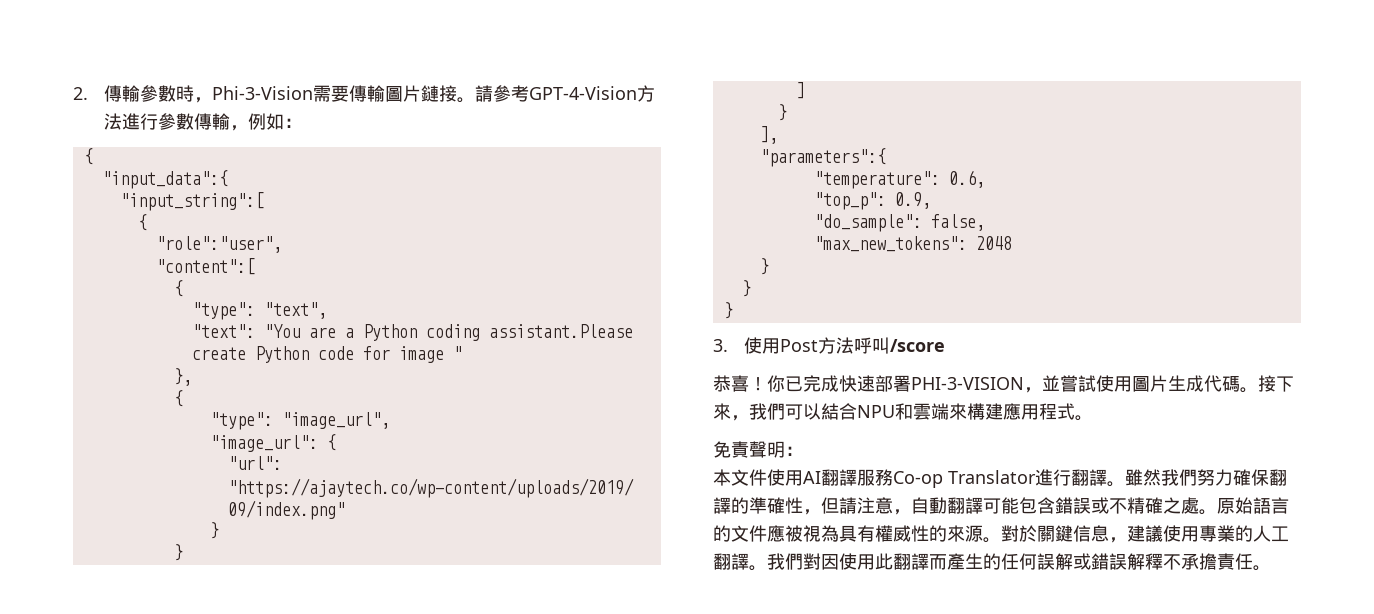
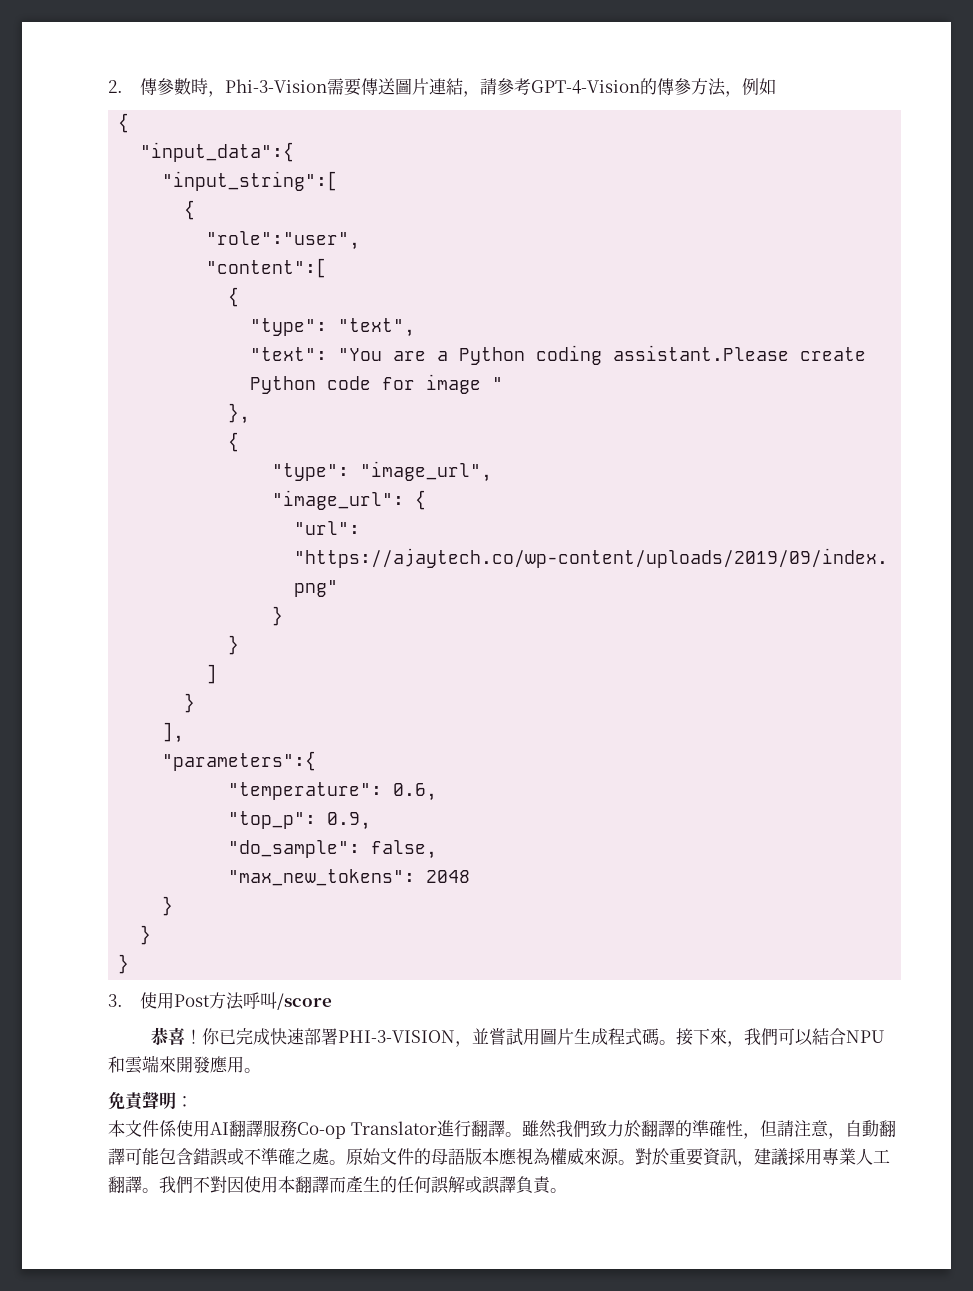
- 2.傳輸參數時，Phi-3-Vision需要傳輸圖片鏈接。請參考GPT-4-Vision方法進行參數傳輸，例如：
+ 2.傳參數時，Phi-3-Vision需要傳送圖片連結，請參考GPT-4-Vision的傳參方法，例如
- 你已完成快速部署PHI-3-VISION，並嘗試使用圖片生成代碼。
+ 你已完成快速部署PHI-3-VISION，並嘗試用圖片生成程式碼。
- 接下來，我們可以結合NPU和雲端來構建應用程式。
+ 接下來，我們可以結合NPU和雲端來開發應用。
- 本文件使用AI翻譯服務Co-op Translator進行翻譯。
+ 本文件係使用AI翻譯服務Co-op Translator進行翻譯。
- 雖然我們努力確保翻譯的準確性，但請注意，自動翻譯可能包含錯誤或不精確之處。
+ 雖然我們致力於翻譯的準確性，但請注意，自動翻譯可能包含錯誤或不準確之處。
- 原始語言的文件應被視為具有權威性的來源。對於關鍵信息，建議使用專業的人工翻譯。
+ 原始文件的母語版本應視為權威來源。對於重要資訊，建議採用專業人工翻譯。
- 我們對因使用此翻譯而產生的任何誤解或錯誤解釋不承擔責任。
+ 我們不對因使用本翻譯而產生的任何誤解或誤譯負責。

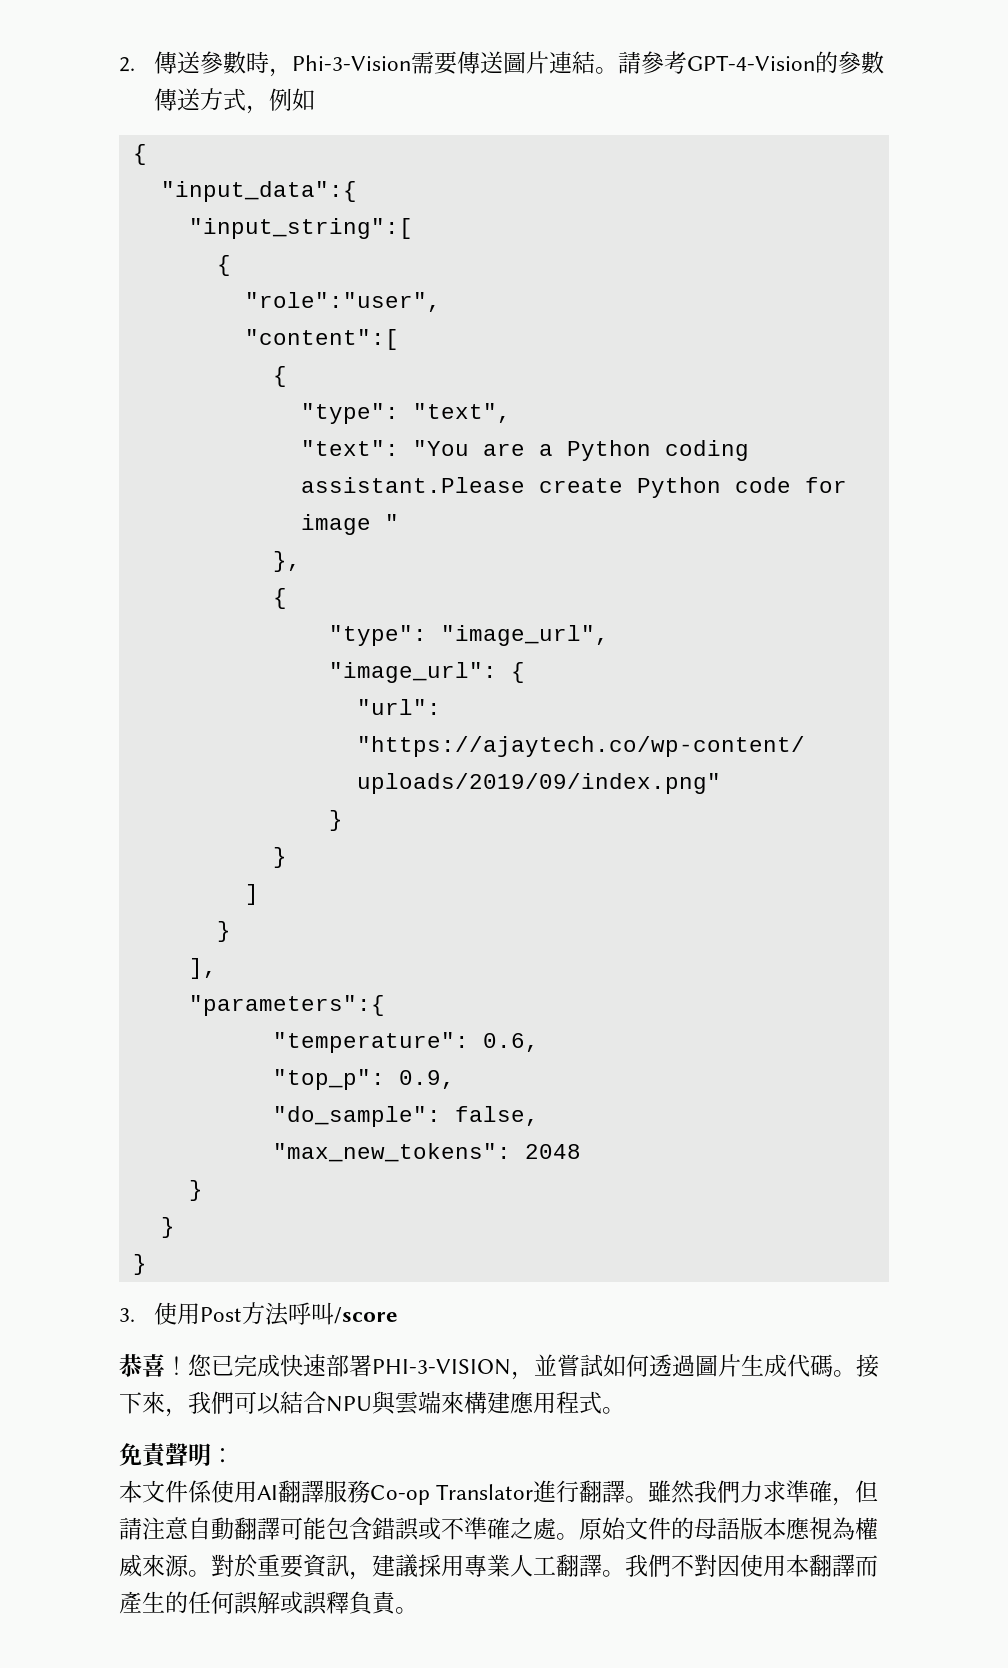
- 2.傳參數時，Phi-3-Vision需要傳送圖片連結，請參考GPT-4-Vision的傳參方法，例如
+ 2.傳送參數時，Phi-3-Vision需要傳送圖片連結。請參考GPT-4-Vision的參數傳送方式，例如
- 你已完成快速部署PHI-3-VISION，並嘗試用圖片生成程式碼。
+ 您已完成快速部署PHI-3-VISION，並嘗試如何透過圖片生成代碼。
- 接下來，我們可以結合NPU和雲端來開發應用。
+ 接下來，我們可以結合NPU與雲端來構建應用程式。
- 雖然我們致力於翻譯的準確性，但請注意，自動翻譯可能包含錯誤或不準確之處。
+ 雖然我們力求準確，但請注意自動翻譯可能包含錯誤或不準確之處。
- 我們不對因使用本翻譯而產生的任何誤解或誤譯負責。
+ 我們不對因使用本翻譯而產生的任何誤解或誤釋負責。

